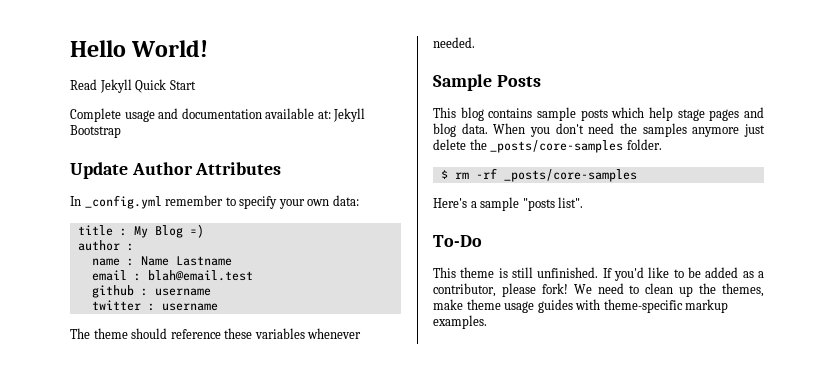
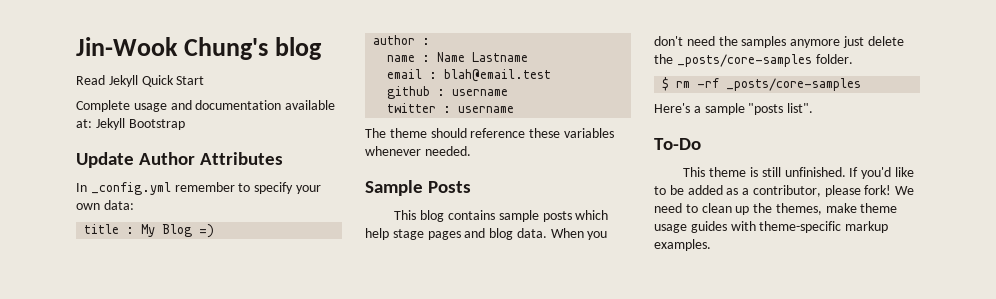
- Hello World!
+ Jin-Wook Chung's blog

